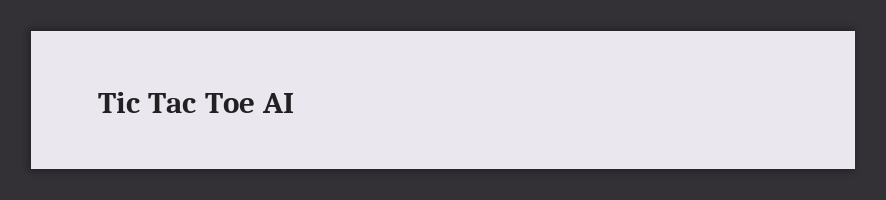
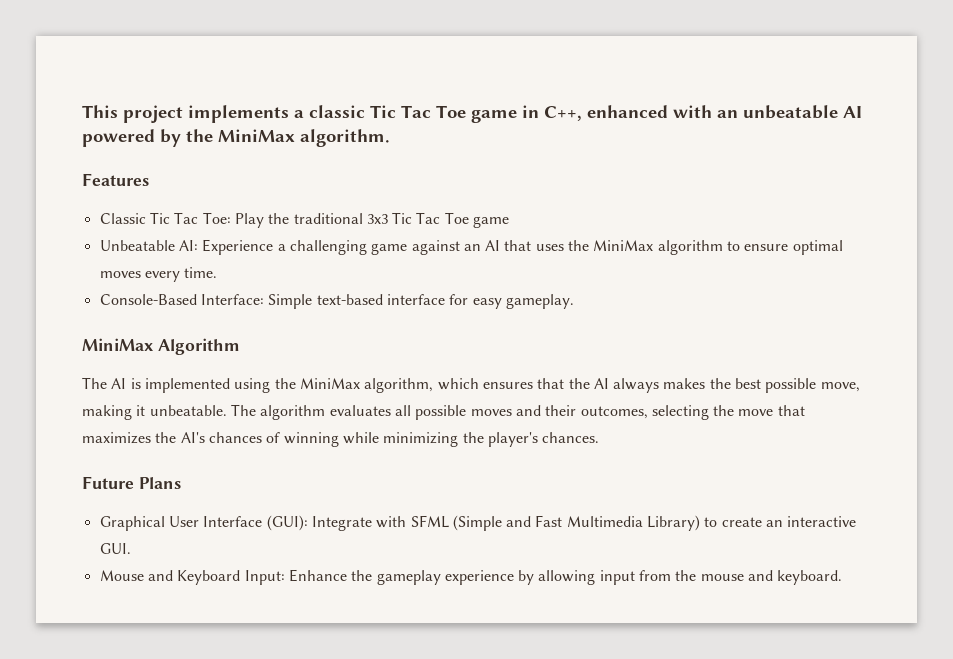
- Tic Tac Toe AI
+ This project implements a classic Tic Tac Toe game in C++, enhanced with an unbeatable AI powered by the MiniMax algorithm.
+ Features
+ Classic Tic Tac Toe: Play the traditional 3x3 Tic Tac Toe game
+ Unbeatable AI: Experience a challenging game against an AI that uses the MiniMax algorithm to ensure optimal moves every time.
+ Console-Based Interface: Simple text-based interface for easy gameplay.
+ MiniMax Algorithm
+ The AI is implemented using the MiniMax algorithm, which ensures that the AI always makes the best possible move, making it unbeatable. The algorithm evaluates all possible moves and their outcomes, selecting the move that maximizes the AI's chances of winning while minimizing the player's chances.
+ Future Plans
+ Graphical User Interface (GUI): Integrate with SFML (Simple and Fast Multimedia Library) to create an interactive GUI.
+ Mouse and Keyboard Input: Enhance the gameplay experience by allowing input from the mouse and keyboard.

